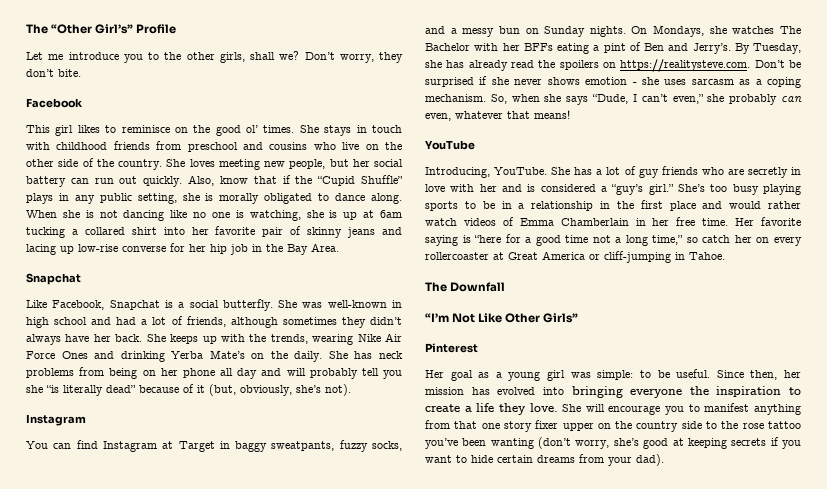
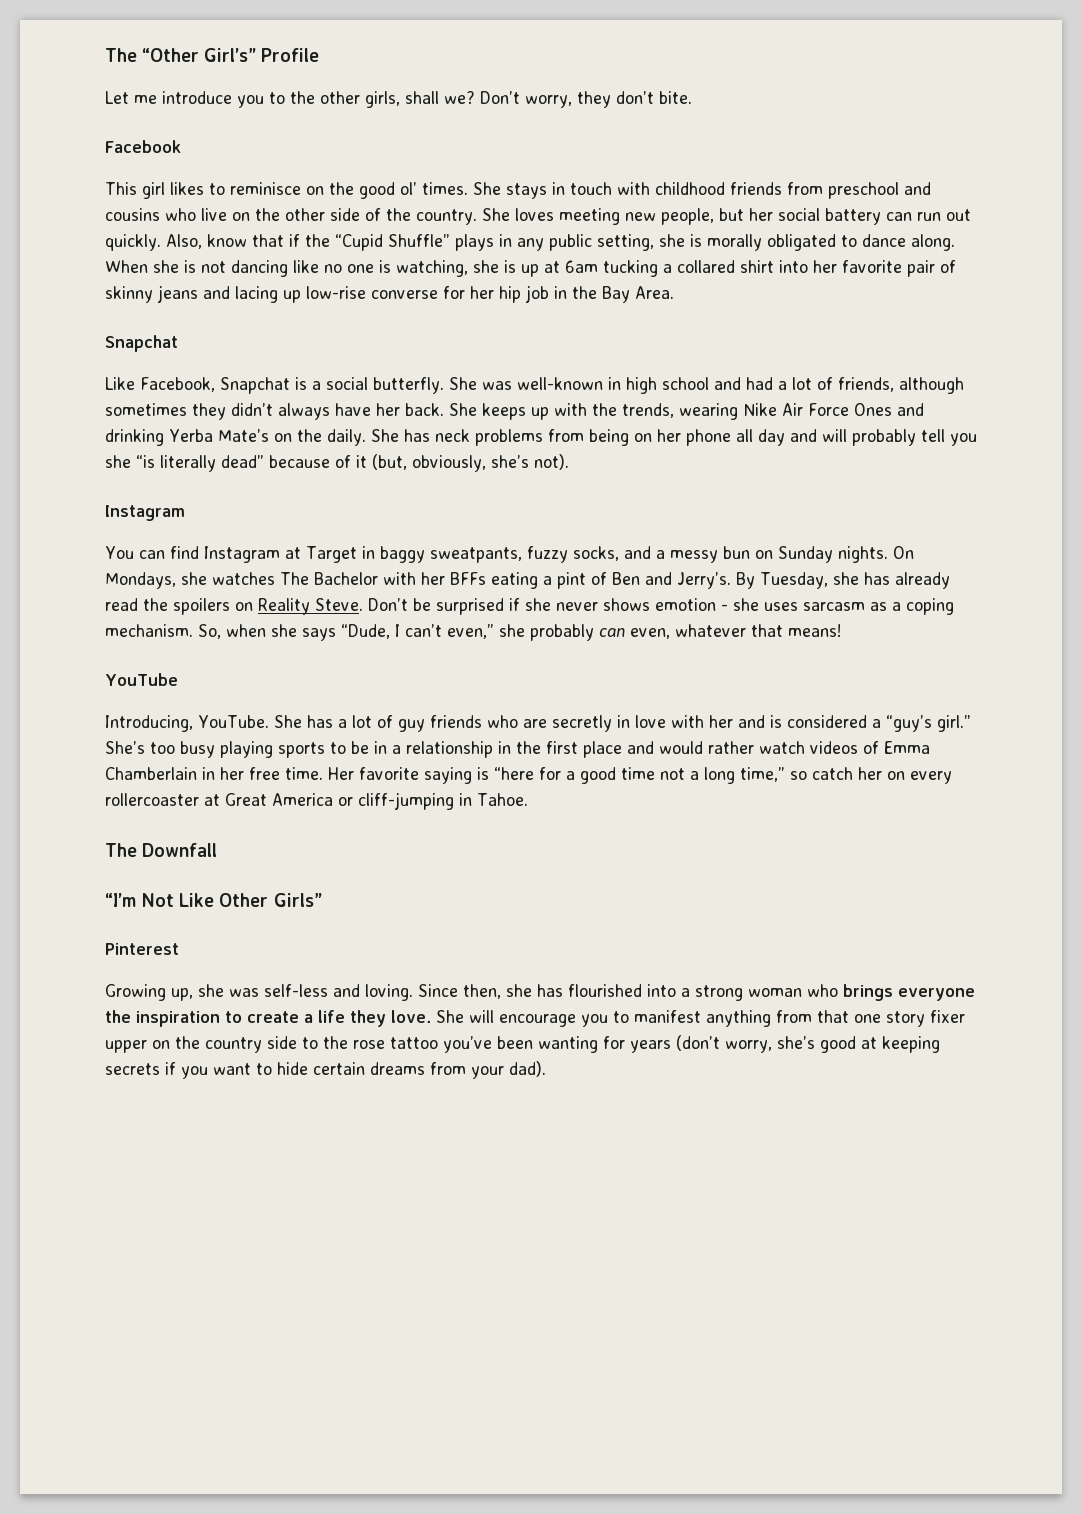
- By Tuesday, she has already read the spoilers on https://realitysteve.com. Don’t be surprised if she never shows emotion - she uses sarcasm as a coping mechanism.
+ By Tuesday, she has already read the spoilers on Reality Steve. Don’t be surprised if she never shows emotion - she uses sarcasm as a coping mechanism.
- Her goal as a young girl was simple: to be useful. Since then, her mission has evolved into bringing everyone the inspiration to create a life they love.
+ Growing up, she was self-less and loving. Since then, she has flourished into a strong woman who brings everyone the inspiration to create a life they love.
- She will encourage you to manifest anything from that one story fixer upper on the country side to the rose tattoo you’ve been wanting (don’t worry, she’s good at keeping secrets if you want to hide certain dreams from your dad).
+ She will encourage you to manifest anything from that one story fixer upper on the country side to the rose tattoo you’ve been wanting for years (don’t worry, she’s good at keeping secrets if you want to hide certain dreams from your dad).

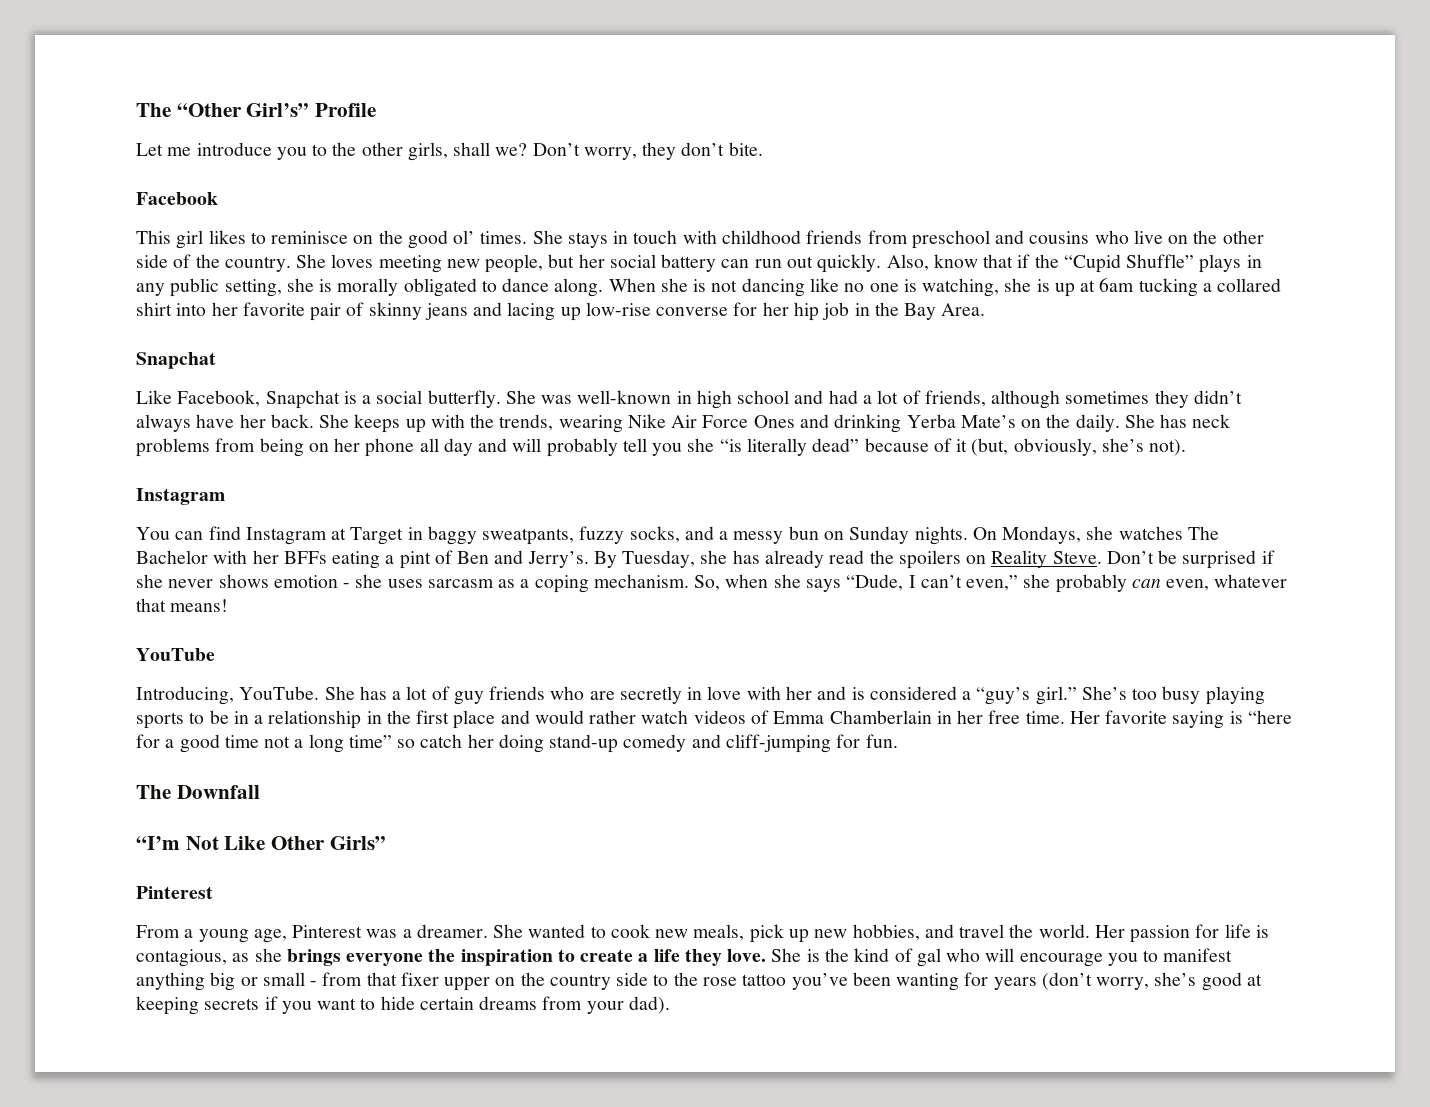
- Her favorite saying is “here for a good time not a long time,” so catch her on every rollercoaster at Great America or cliff-jumping in Tahoe.
+ Her favorite saying is “here for a good time not a long time” so catch her doing stand-up comedy and cliff-jumping for fun.
- Growing up, she was self-less and loving. Since then, she has flourished into a strong woman who brings everyone the inspiration to create a life they love.
+ From a young age, Pinterest was a dreamer. She wanted to cook new meals, pick up new hobbies, and travel the world. Her passion for life is contagious, as she brings everyone the inspiration to create a life they love.
- She will encourage you to manifest anything from that one story fixer upper on the country side to the rose tattoo you’ve been wanting for years (don’t worry, she’s good at keeping secrets if you want to hide certain dreams from your dad).
+ She is the kind of gal who will encourage you to manifest anything big or small - from that fixer upper on the country side to the rose tattoo you’ve been wanting for years (don’t worry, she’s good at keeping secrets if you want to hide certain dreams from your dad).

